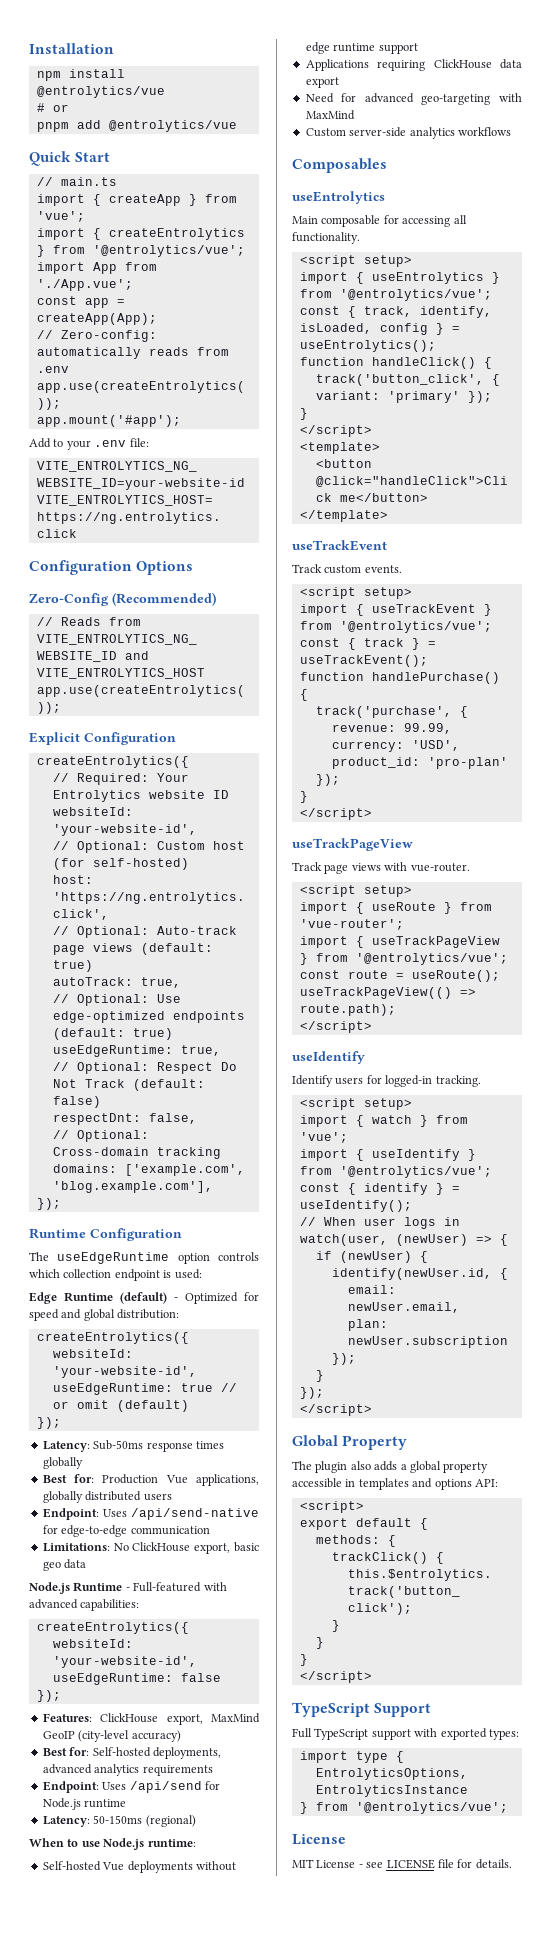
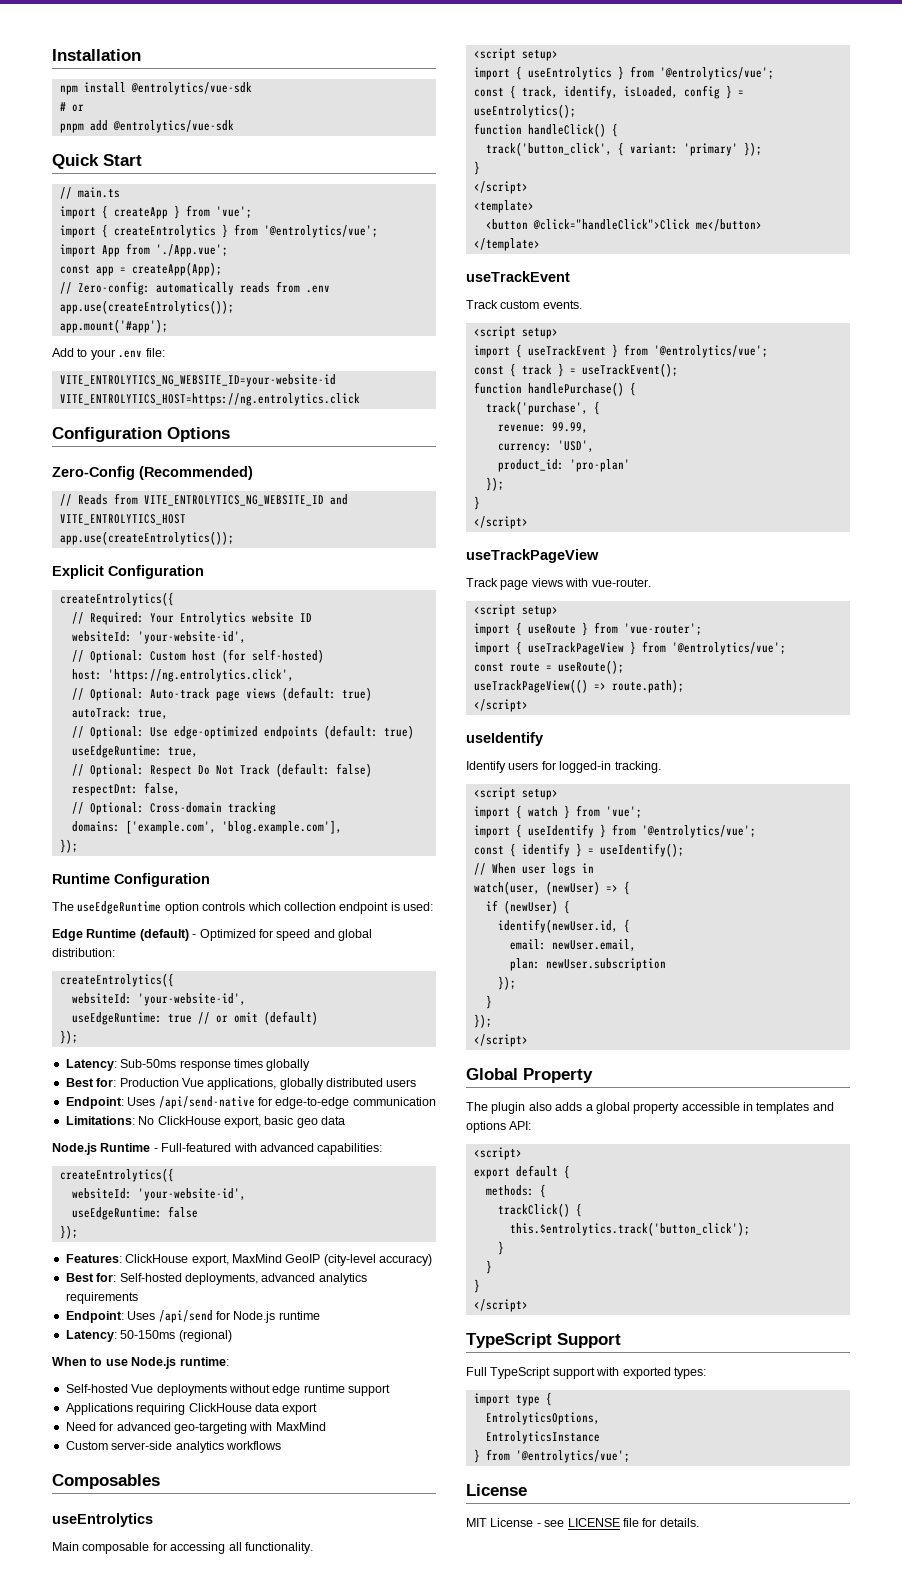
- npm install @entrolytics/vue
+ npm install @entrolytics/vue-sdk
- pnpm add @entrolytics/vue
+ pnpm add @entrolytics/vue-sdk

